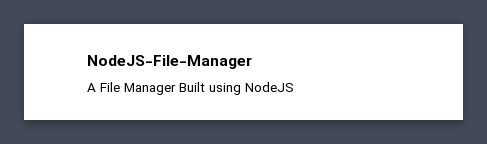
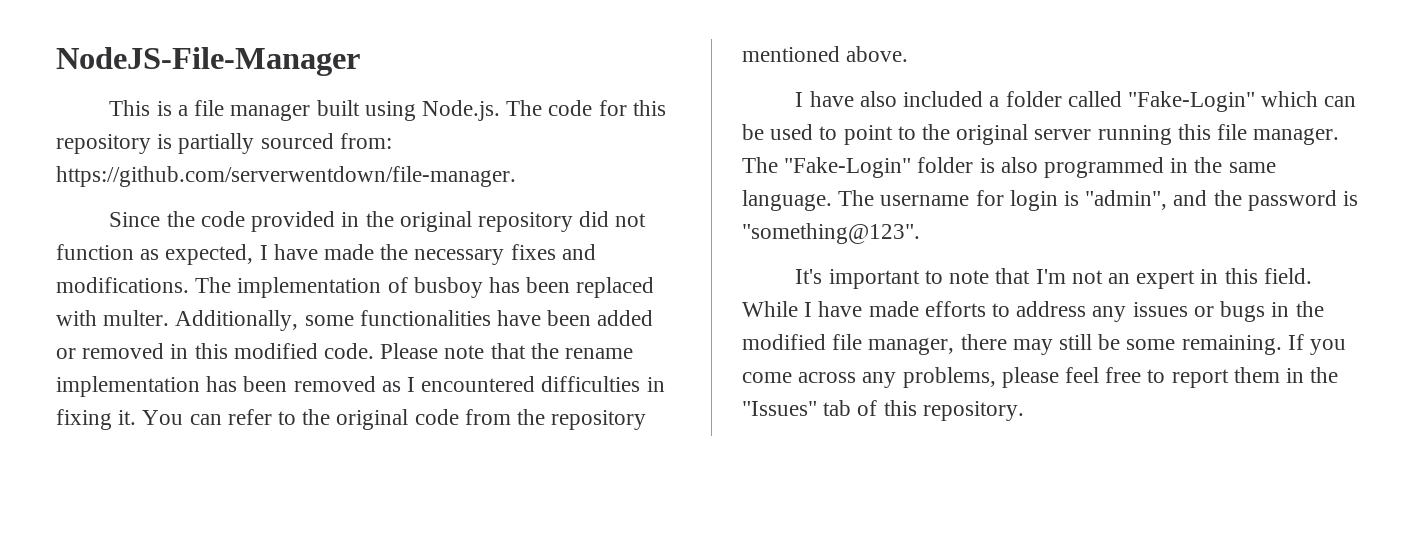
- A File Manager Built using NodeJS
+ This is a file manager built using Node.js. The code for this repository is partially sourced from: https://github.com/serverwentdown/file-manager.
+ Since the code provided in the original repository did not function as expected, I have made the necessary fixes and modifications. The implementation of busboy has been replaced with multer. Additionally, some functionalities have been added or removed in this modified code. Please note that the rename implementation has been removed as I encountered difficulties in fixing it. You can refer to the original code from the repository mentioned above.
+ I have also included a folder called "Fake-Login" which can be used to point to the original server running this file manager. The "Fake-Login" folder is also programmed in the same language. The username for login is "admin", and the password is "something@123".
+ It's important to note that I'm not an expert in this field. While I have made efforts to address any issues or bugs in the modified file manager, there may still be some remaining. If you come across any problems, please feel free to report them in the "Issues" tab of this repository.

